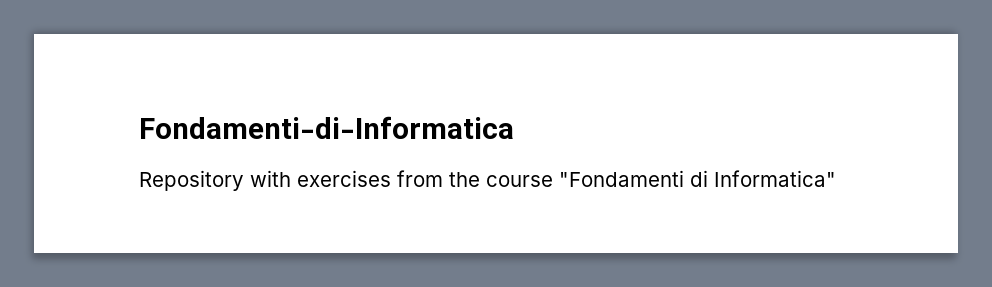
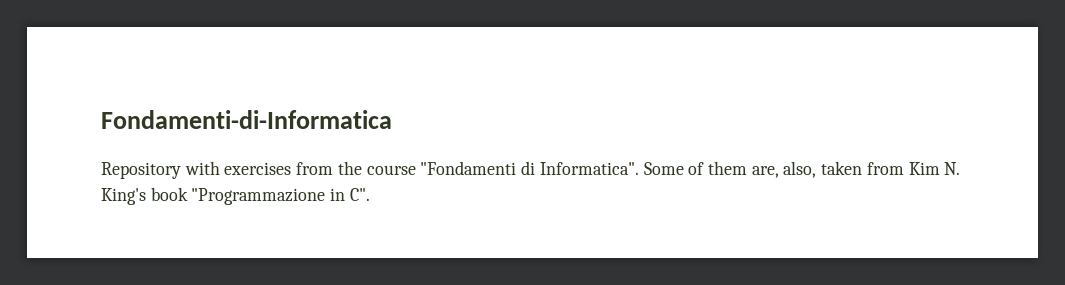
- Repository with exercises from the course "Fondamenti di Informatica"
+ Repository with exercises from the course "Fondamenti di Informatica". Some of them are, also, taken from Kim N. King's book "Programmazione in C".

